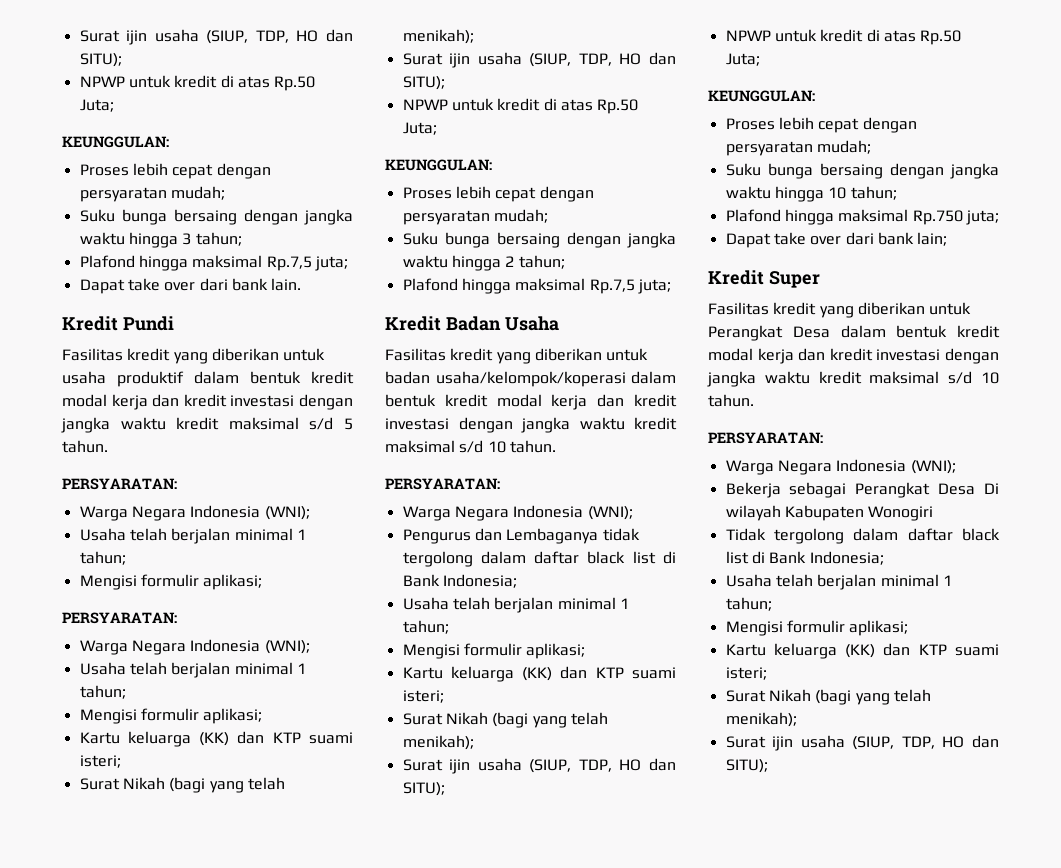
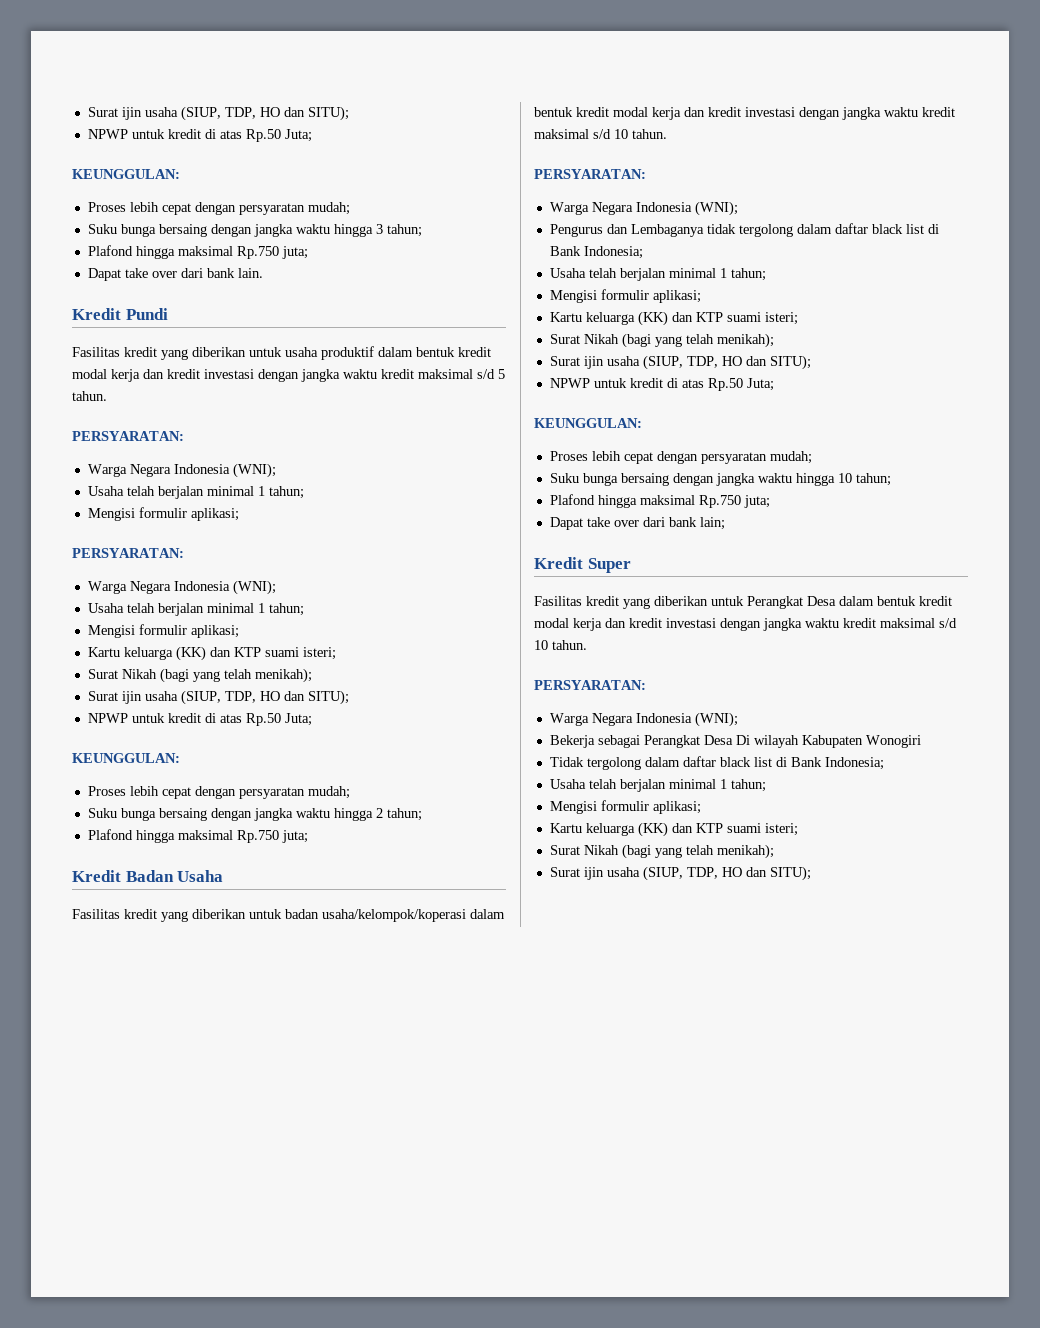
  Suku bunga bersaing dengan jangka waktu hingga 3 tahun;
- Plafond hingga maksimal Rp.7,5 juta;
+ Plafond hingga maksimal Rp.750 juta;
  Suku bunga bersaing dengan jangka waktu hingga 2 tahun;
- Plafond hingga maksimal Rp.7,5 juta;
+ Plafond hingga maksimal Rp.750 juta;

